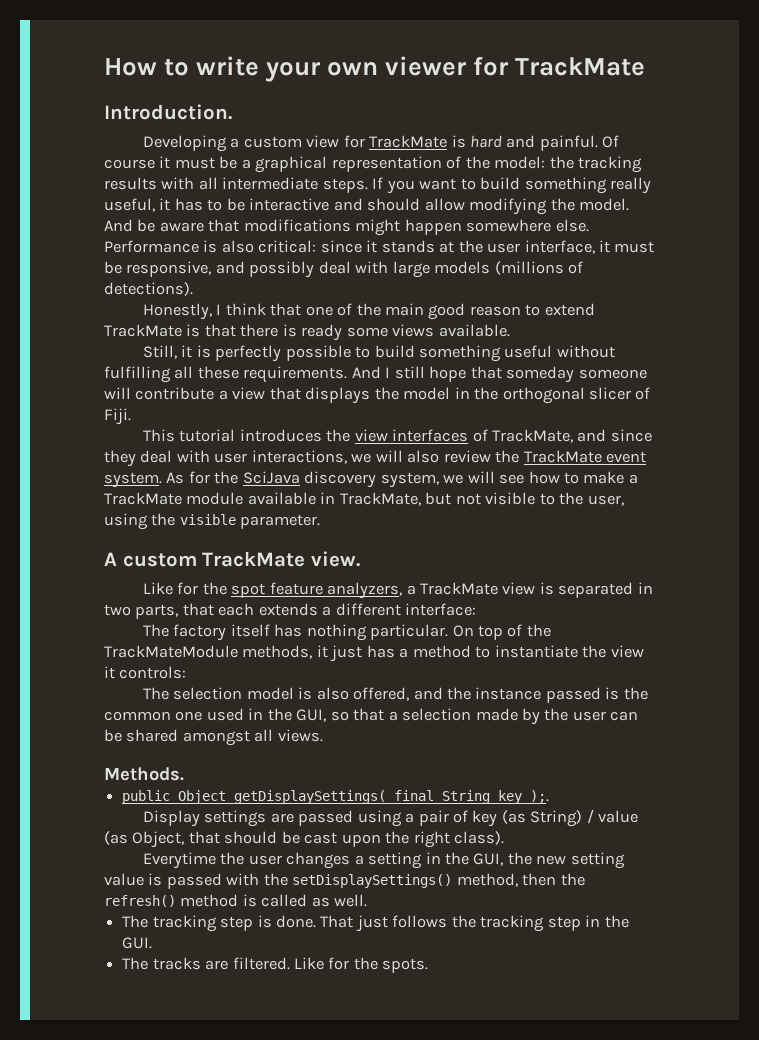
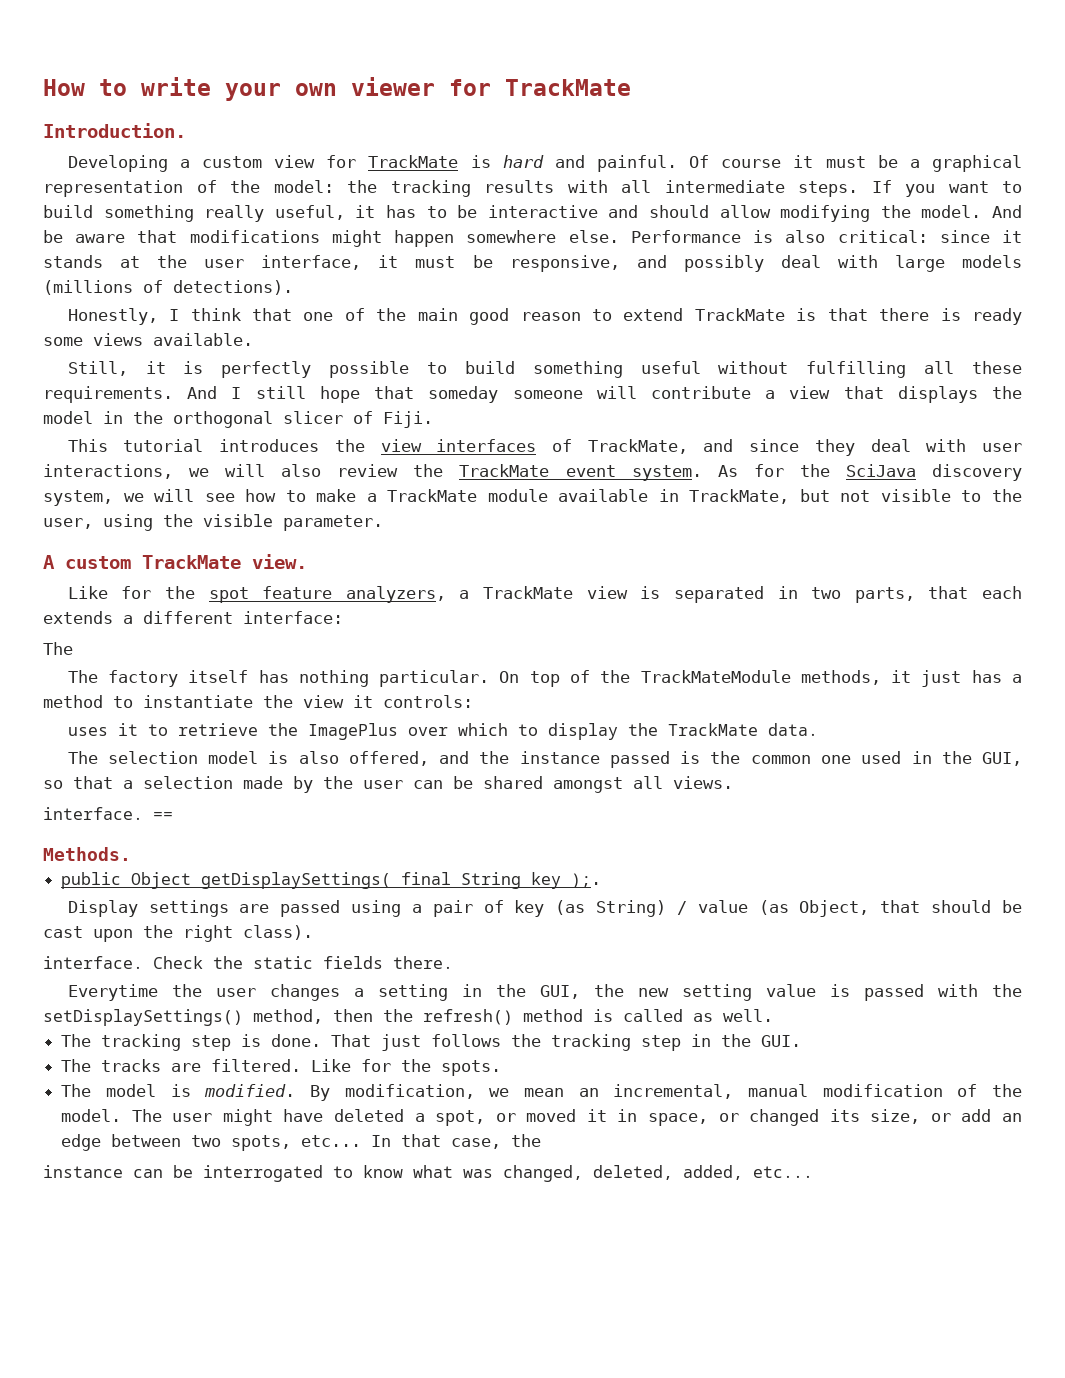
  Like for the spot feature analyzers, a TrackMate view is separated in two parts, that each extends a different interface:
+ The
+ uses it to retrieve the ImagePlus over which to display the TrackMate data.
+ interface. ==
+ interface. Check the static fields there.
+ The model is modified. By modification, we mean an incremental, manual modification of the model. The user might have deleted a spot, or moved it in space, or changed its size, or add an edge between two spots, etc... In that case, the
+ instance can be interrogated to know what was changed, deleted, added, etc...

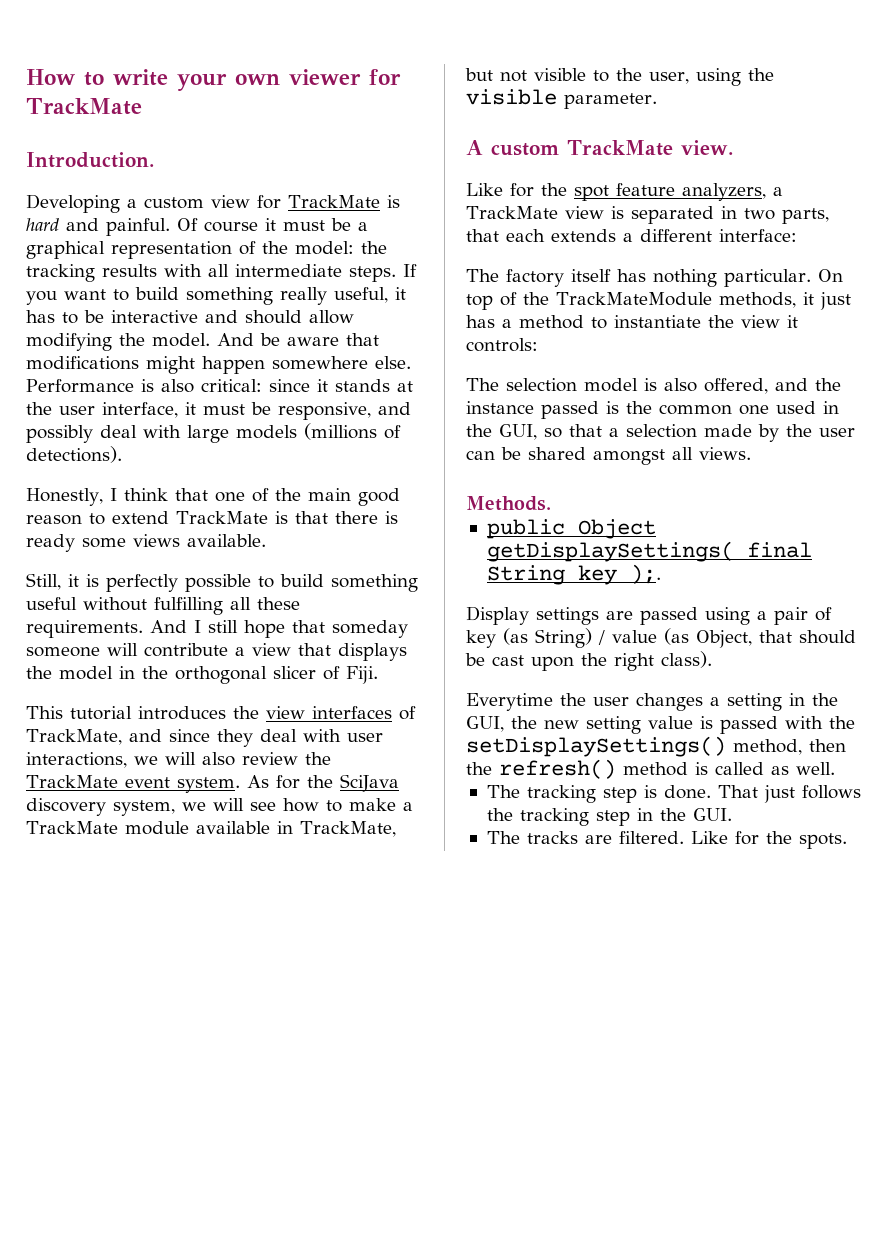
  Like for the spot feature analyzers, a TrackMate view is separated in two parts, that each extends a different interface:
- The
- uses it to retrieve the ImagePlus over which to display the TrackMate data.
- interface. ==
- interface. Check the static fields there.
- The model is modified. By modification, we mean an incremental, manual modification of the model. The user might have deleted a spot, or moved it in space, or changed its size, or add an edge between two spots, etc... In that case, the
- instance can be interrogated to know what was changed, deleted, added, etc...

